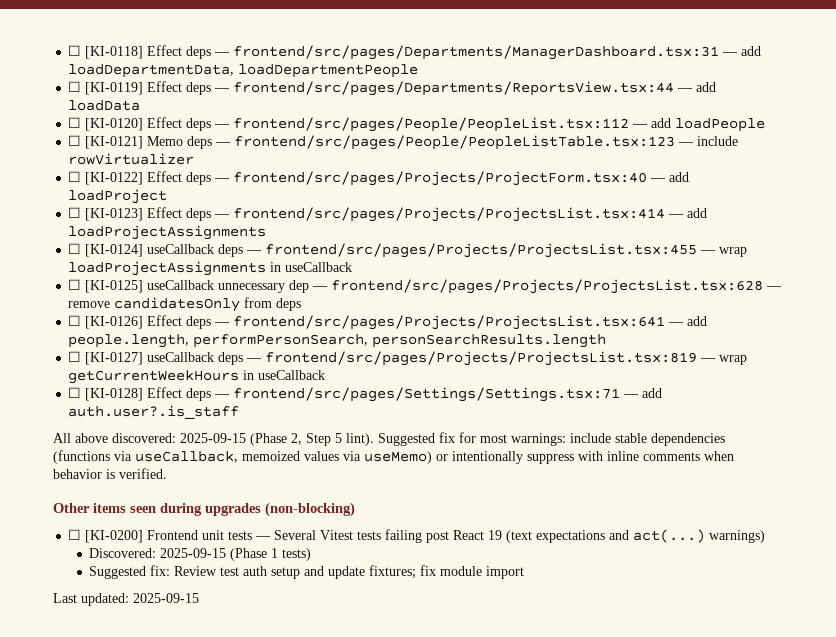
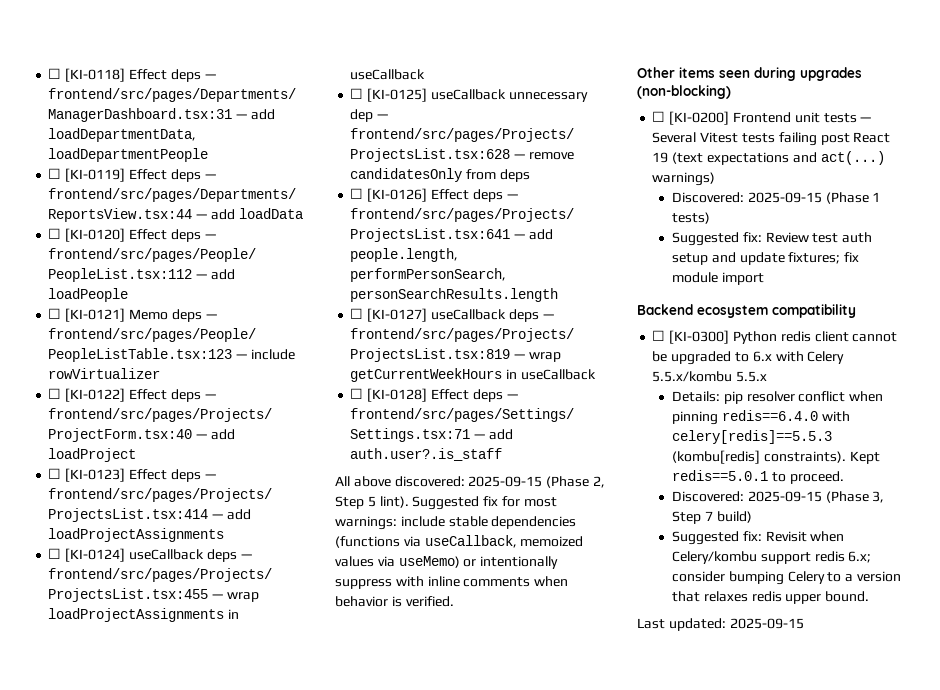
+ Backend ecosystem compatibility
+ ☐ [KI-0300] Python redis client cannot be upgraded to 6.x with Celery 5.5.x/kombu 5.5.x
+ Details: pip resolver conflict when pinning redis==6.4.0 with celery[redis]==5.5.3 (kombu[redis] constraints). Kept redis==5.0.1 to proceed.
+ Discovered: 2025-09-15 (Phase 3, Step 7 build)
+ Suggested fix: Revisit when Celery/kombu support redis 6.x; consider bumping Celery to a version that relaxes redis upper bound.

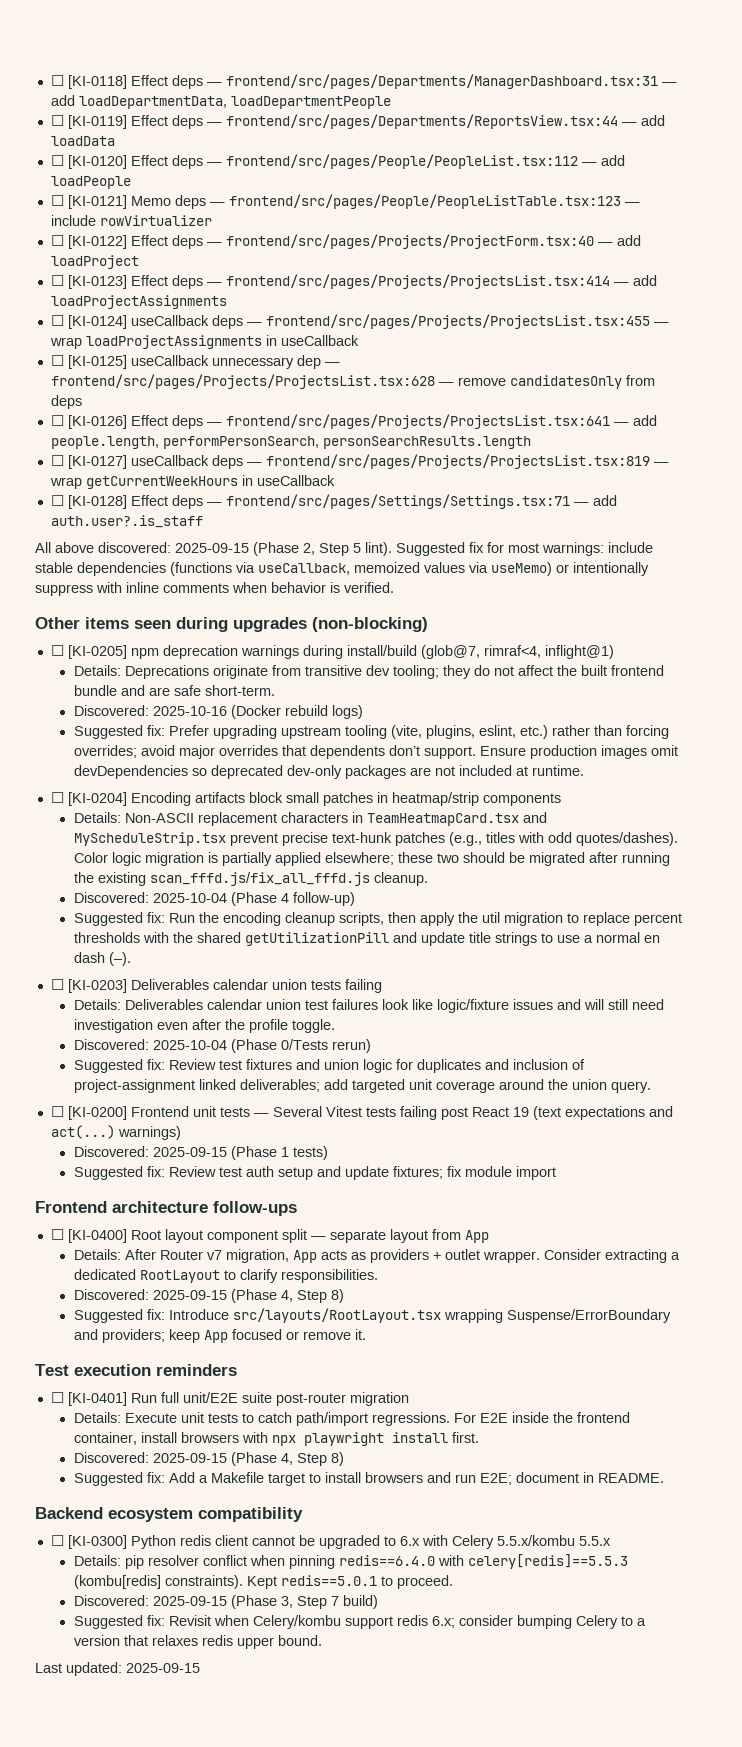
+ ☐ [KI-0205] npm deprecation warnings during install/build (glob@7, rimraf<4, inflight@1)
+ Details: Deprecations originate from transitive dev tooling; they do not affect the built frontend bundle and are safe short-term.
+ Discovered: 2025-10-16 (Docker rebuild logs)
+ Suggested fix: Prefer upgrading upstream tooling (vite, plugins, eslint, etc.) rather than forcing overrides; avoid major overrides that dependents don’t support. Ensure production images omit devDependencies so deprecated dev-only packages are not included at runtime.
+ ☐ [KI-0204] Encoding artifacts block small patches in heatmap/strip components
+ Details: Non-ASCII replacement characters in TeamHeatmapCard.tsx and MyScheduleStrip.tsx prevent precise text-hunk patches (e.g., titles with odd quotes/dashes). Color logic migration is partially applied elsewhere; these two should be migrated after running the existing scan_fffd.js/fix_all_fffd.js cleanup.
+ Discovered: 2025-10-04 (Phase 4 follow-up)
+ Suggested fix: Run the encoding cleanup scripts, then apply the util migration to replace percent thresholds with the shared getUtilizationPill and update title strings to use a normal en dash (–).
+ ☐ [KI-0203] Deliverables calendar union tests failing
+ Details: Deliverables calendar union test failures look like logic/fixture issues and will still need investigation even after the profile toggle.
+ Discovered: 2025-10-04 (Phase 0/Tests rerun)
+ Suggested fix: Review test fixtures and union logic for duplicates and inclusion of project-assignment linked deliverables; add targeted unit coverage around the union query.
+ Frontend architecture follow-ups
+ ☐ [KI-0400] Root layout component split — separate layout from App
+ Details: After Router v7 migration, App acts as providers + outlet wrapper. Consider extracting a dedicated RootLayout to clarify responsibilities.
+ Discovered: 2025-09-15 (Phase 4, Step 8)
+ Suggested fix: Introduce src/layouts/RootLayout.tsx wrapping Suspense/ErrorBoundary and providers; keep App focused or remove it.
+ Test execution reminders
+ ☐ [KI-0401] Run full unit/E2E suite post-router migration
+ Details: Execute unit tests to catch path/import regressions. For E2E inside the frontend container, install browsers with npx playwright install first.
+ Discovered: 2025-09-15 (Phase 4, Step 8)
+ Suggested fix: Add a Makefile target to install browsers and run E2E; document in README.

